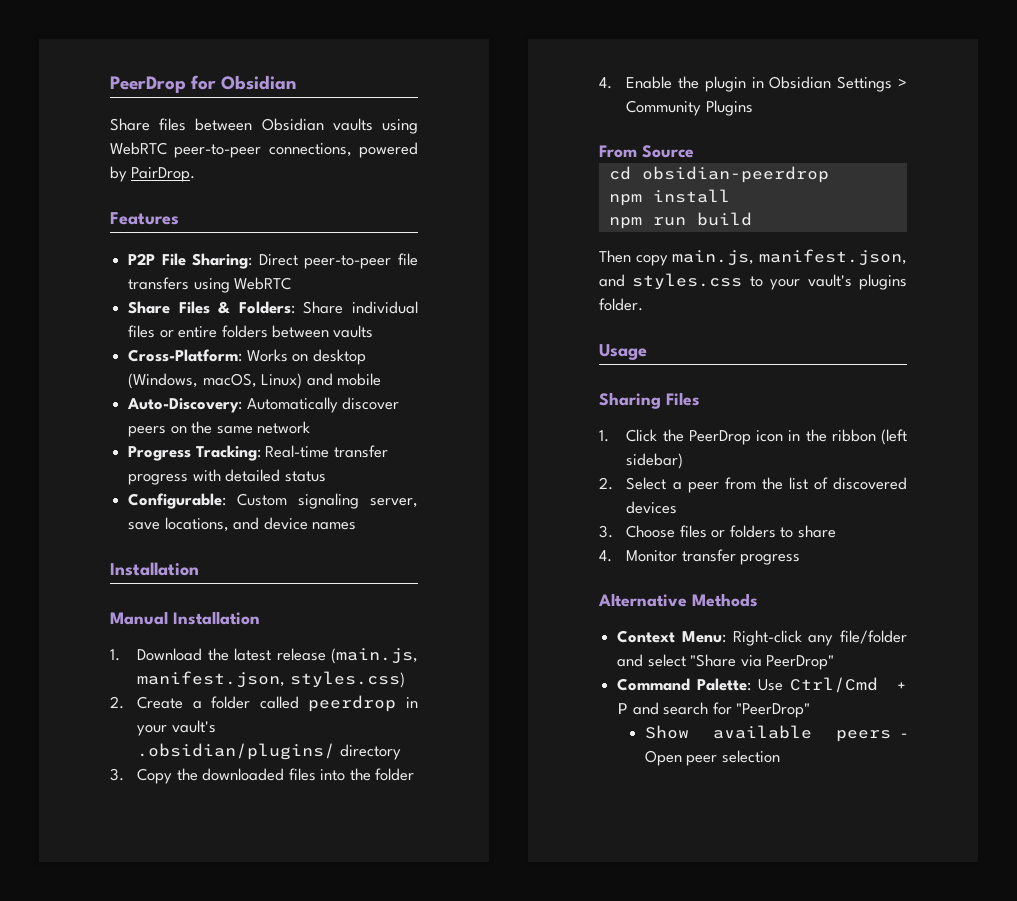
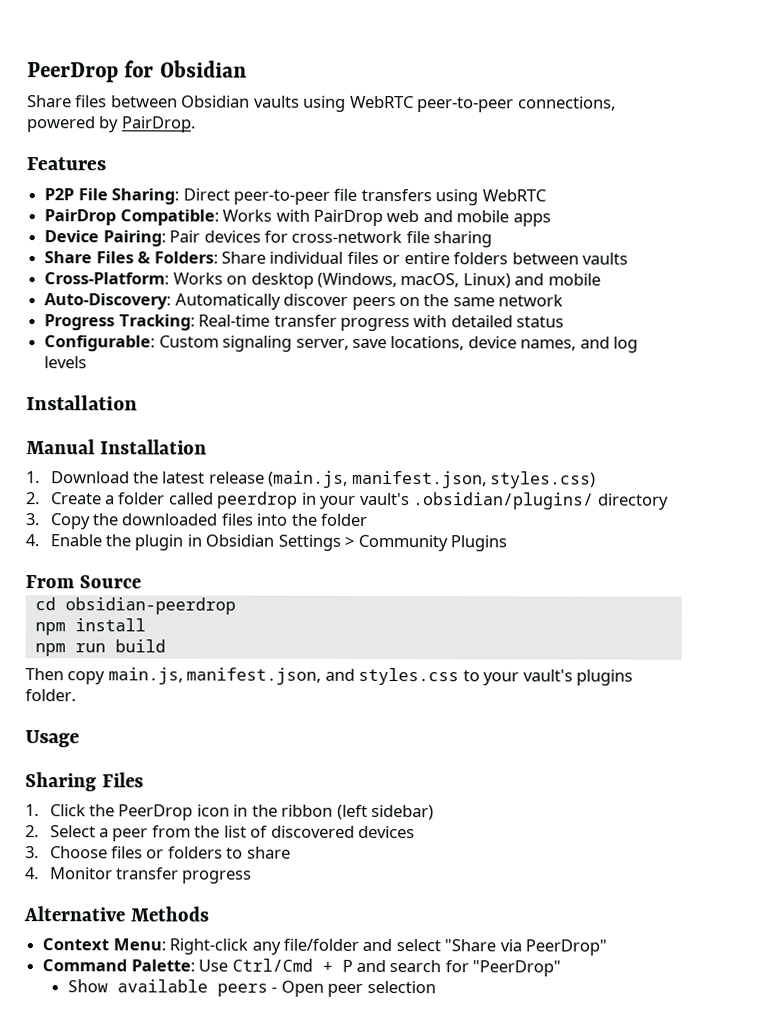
+ PairDrop Compatible: Works with PairDrop web and mobile apps
+ Device Pairing: Pair devices for cross-network file sharing
- Configurable: Custom signaling server, save locations, and device names
+ Configurable: Custom signaling server, save locations, device names, and log levels

